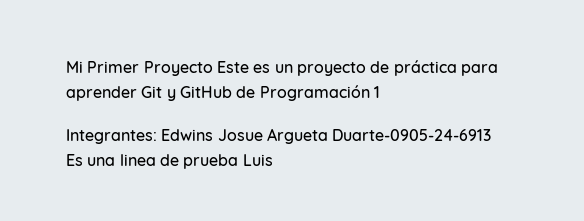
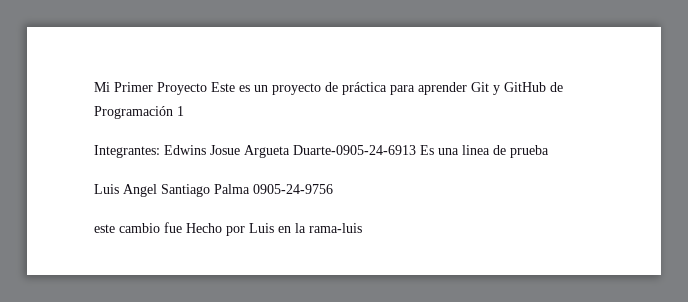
- Integrantes: Edwins Josue Argueta Duarte-0905-24-6913 Es una linea de prueba Luis
+ Integrantes: Edwins Josue Argueta Duarte-0905-24-6913 Es una linea de prueba
+ Luis Angel Santiago Palma 0905-24-9756
+ este cambio fue Hecho por Luis en la rama-luis

